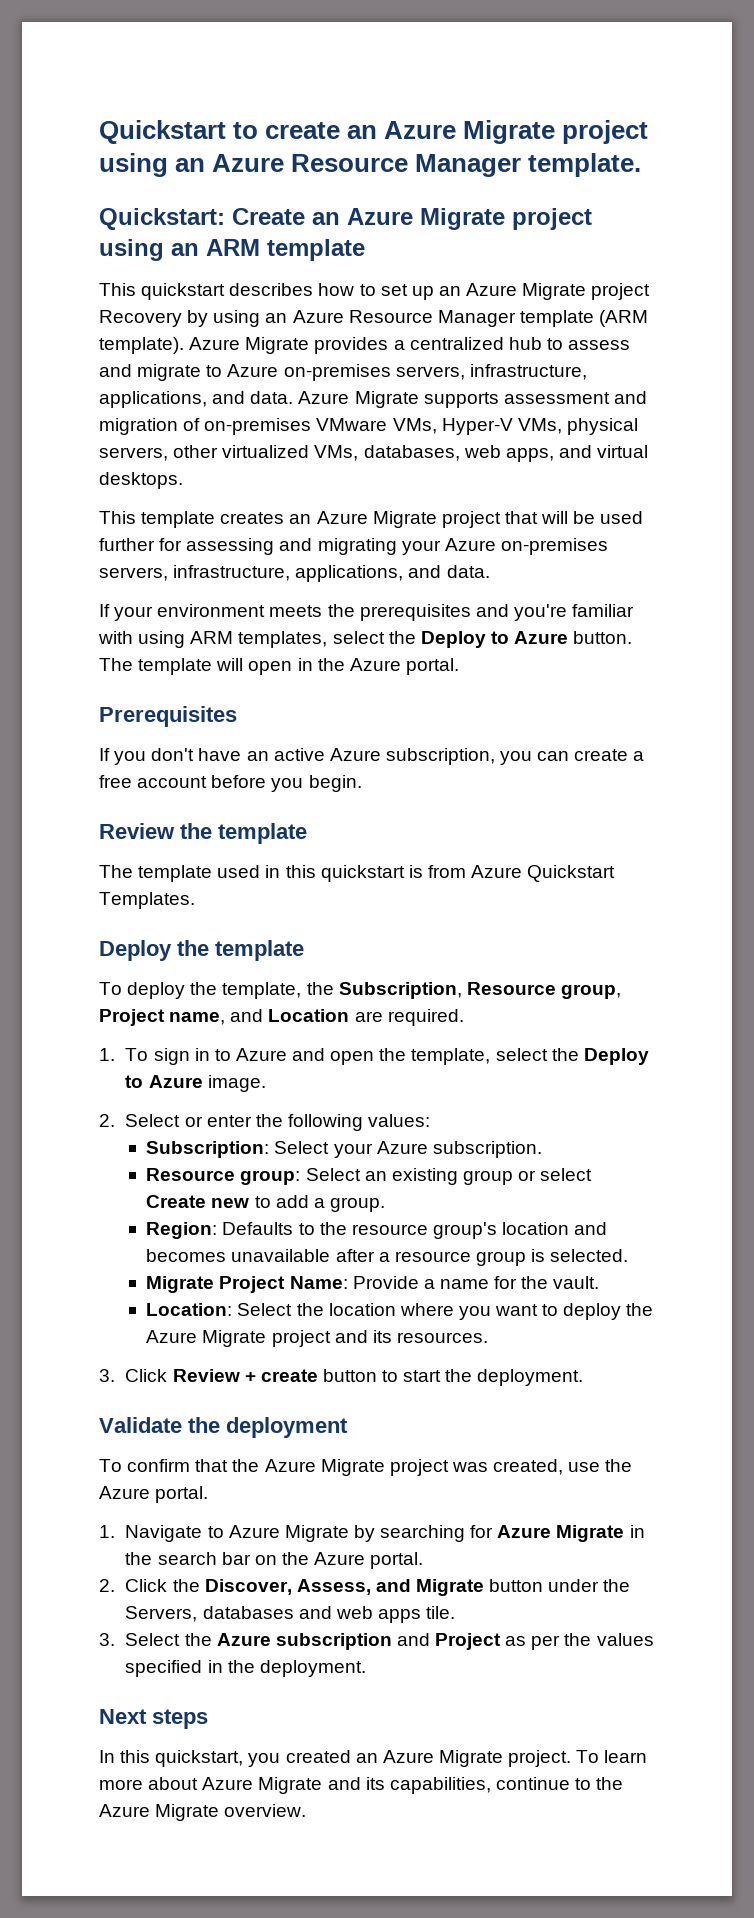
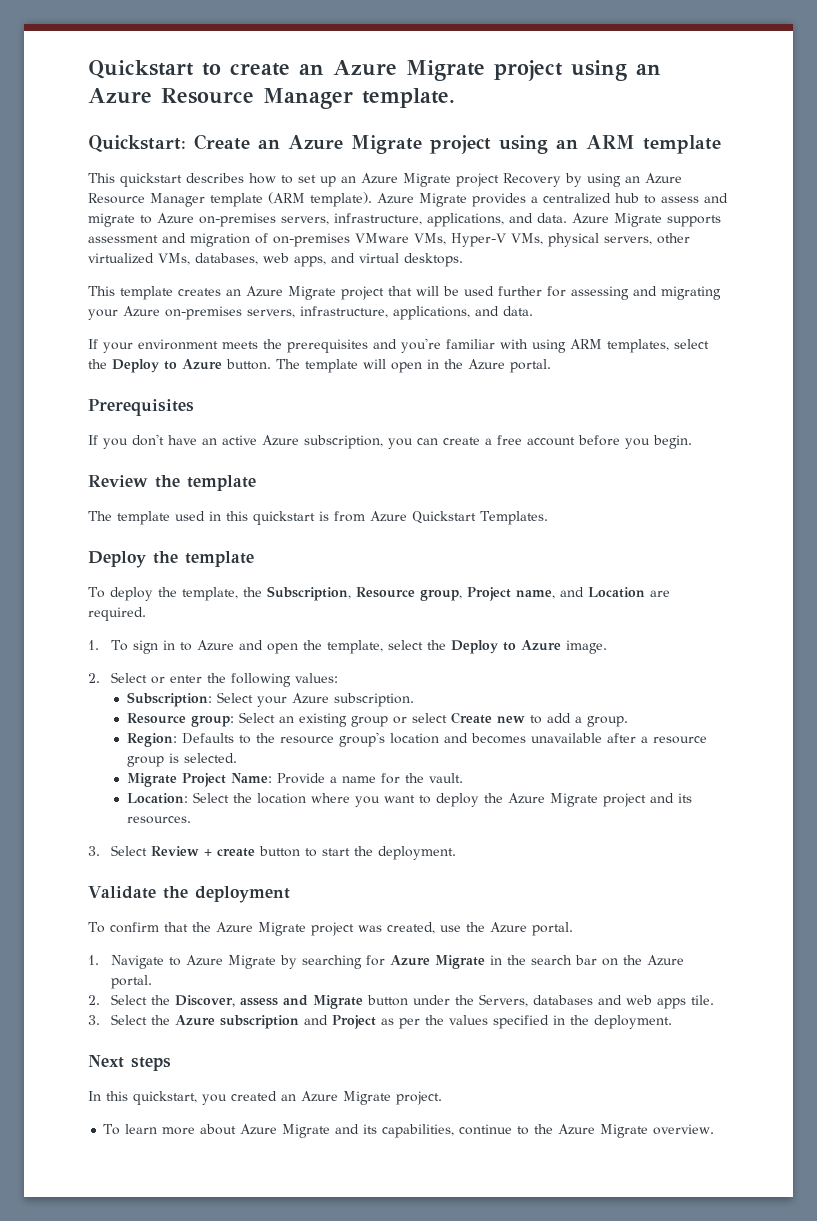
- 3. Click Review + create button to start the deployment.
+ 3. Select Review + create button to start the deployment.
- 2. Click the Discover, Assess, and Migrate button under the Servers, databases and web apps tile.
+ 2. Select the Discover, assess and Migrate button under the Servers, databases and web apps tile.
- In this quickstart, you created an Azure Migrate project. To learn more about Azure Migrate and its capabilities, continue to the Azure Migrate overview.
+ In this quickstart, you created an Azure Migrate project.
+ To learn more about Azure Migrate and its capabilities, continue to the Azure Migrate overview.

